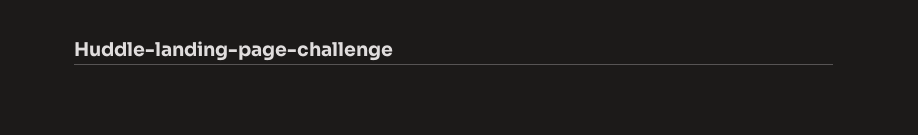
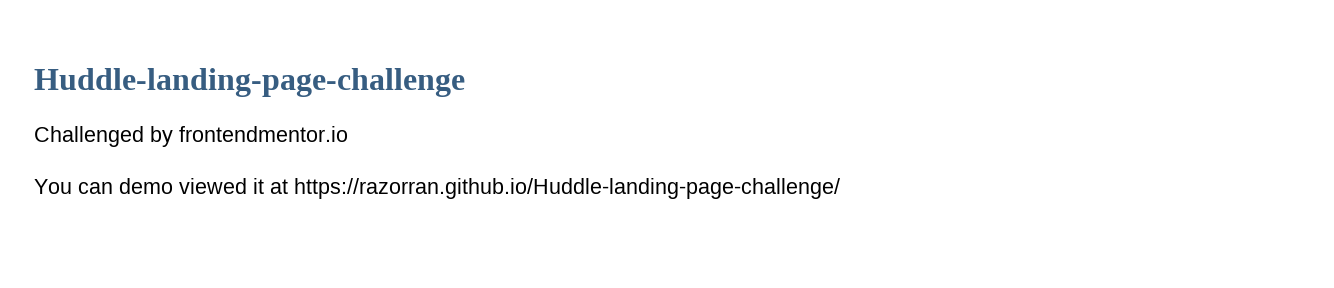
+ Challenged by frontendmentor.io
+ You can demo viewed it at https://razorran.github.io/Huddle-landing-page-challenge/

